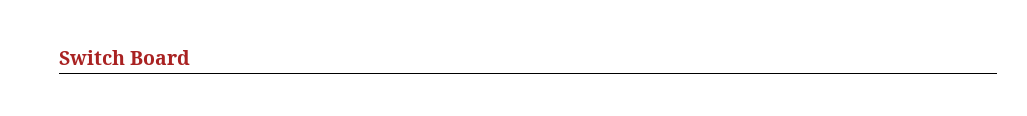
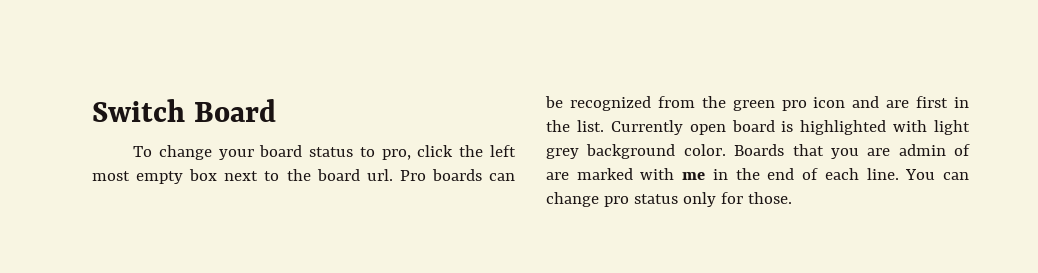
+ To change your board status to pro, click the left most empty box next to the board url. Pro boards can be recognized from the green pro icon and are first in the list. Currently open board is highlighted with light grey background color. Boards that you are admin of are marked with me in the end of each line. You can change pro status only for those.

